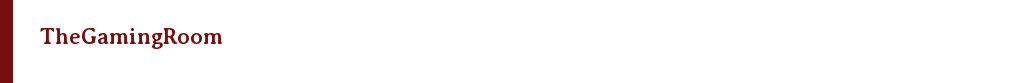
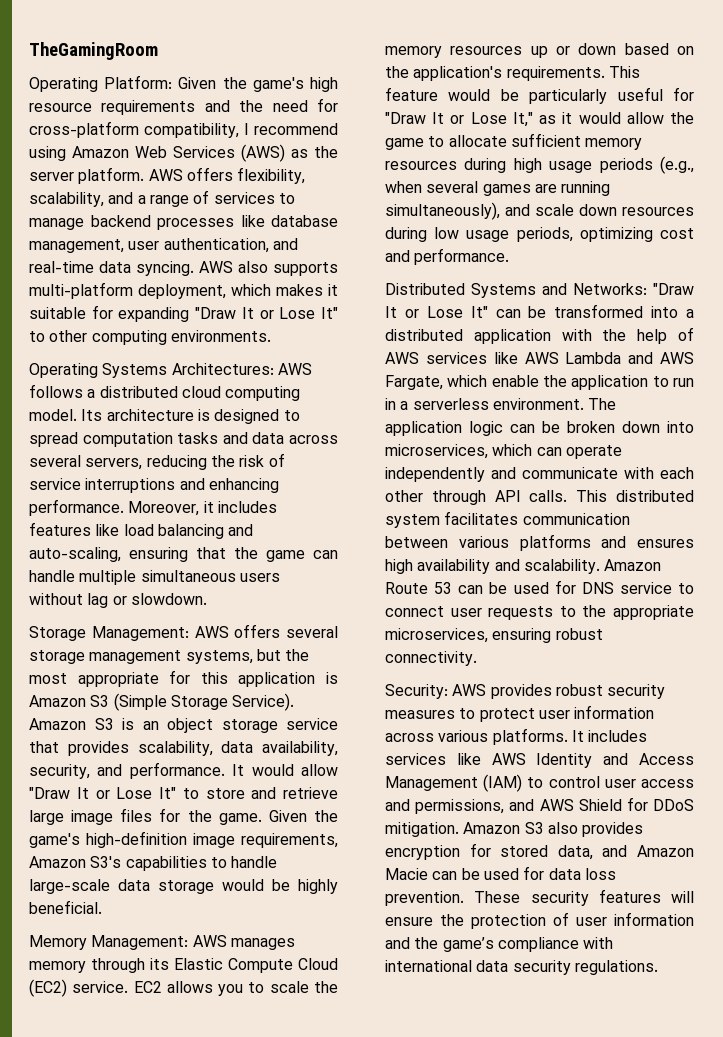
+ Operating Platform: Given the game's high resource requirements and the need for cross-platform compatibility, I recommend using Amazon Web Services (AWS) as the server platform. AWS offers flexibility, scalability, and a range of services to manage backend processes like database management, user authentication, and real-time data syncing. AWS also supports multi-platform deployment, which makes it suitable for expanding "Draw It or Lose It" to other computing environments.
+ Operating Systems Architectures: AWS follows a distributed cloud computing model. Its architecture is designed to spread computation tasks and data across several servers, reducing the risk of service interruptions and enhancing performance. Moreover, it includes features like load balancing and auto-scaling, ensuring that the game can handle multiple simultaneous users without lag or slowdown.
+ Storage Management: AWS offers several storage management systems, but the most appropriate for this application is Amazon S3 (Simple Storage Service). Amazon S3 is an object storage service that provides scalability, data availability, security, and performance. It would allow "Draw It or Lose It" to store and retrieve large image files for the game. Given the game's high-definition image requirements, Amazon S3's capabilities to handle large-scale data storage would be highly beneficial.
+ Memory Management: AWS manages memory through its Elastic Compute Cloud (EC2) service. EC2 allows you to scale the memory resources up or down based on the application's requirements. This feature would be particularly useful for "Draw It or Lose It," as it would allow the game to allocate sufficient memory resources during high usage periods (e.g., when several games are running simultaneously), and scale down resources during low usage periods, optimizing cost and performance.
+ Distributed Systems and Networks: "Draw It or Lose It" can be transformed into a distributed application with the help of AWS services like AWS Lambda and AWS Fargate, which enable the application to run in a serverless environment. The application logic can be broken down into microservices, which can operate independently and communicate with each other through API calls. This distributed system facilitates communication between various platforms and ensures high availability and scalability. Amazon Route 53 can be used for DNS service to connect user requests to the appropriate microservices, ensuring robust connectivity.
+ Security: AWS provides robust security measures to protect user information across various platforms. It includes services like AWS Identity and Access Management (IAM) to control user access and permissions, and AWS Shield for DDoS mitigation. Amazon S3 also provides encryption for stored data, and Amazon Macie can be used for data loss prevention. These security features will ensure the protection of user information and the game’s compliance with international data security regulations.

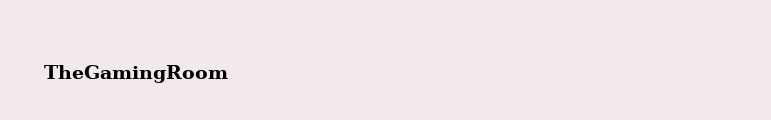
- Operating Platform: Given the game's high resource requirements and the need for cross-platform compatibility, I recommend using Amazon Web Services (AWS) as the server platform. AWS offers flexibility, scalability, and a range of services to manage backend processes like database management, user authentication, and real-time data syncing. AWS also supports multi-platform deployment, which makes it suitable for expanding "Draw It or Lose It" to other computing environments.
- Operating Systems Architectures: AWS follows a distributed cloud computing model. Its architecture is designed to spread computation tasks and data across several servers, reducing the risk of service interruptions and enhancing performance. Moreover, it includes features like load balancing and auto-scaling, ensuring that the game can handle multiple simultaneous users without lag or slowdown.
- Storage Management: AWS offers several storage management systems, but the most appropriate for this application is Amazon S3 (Simple Storage Service). Amazon S3 is an object storage service that provides scalability, data availability, security, and performance. It would allow "Draw It or Lose It" to store and retrieve large image files for the game. Given the game's high-definition image requirements, Amazon S3's capabilities to handle large-scale data storage would be highly beneficial.
- Memory Management: AWS manages memory through its Elastic Compute Cloud (EC2) service. EC2 allows you to scale the memory resources up or down based on the application's requirements. This feature would be particularly useful for "Draw It or Lose It," as it would allow the game to allocate sufficient memory resources during high usage periods (e.g., when several games are running simultaneously), and scale down resources during low usage periods, optimizing cost and performance.
- Distributed Systems and Networks: "Draw It or Lose It" can be transformed into a distributed application with the help of AWS services like AWS Lambda and AWS Fargate, which enable the application to run in a serverless environment. The application logic can be broken down into microservices, which can operate independently and communicate with each other through API calls. This distributed system facilitates communication between various platforms and ensures high availability and scalability. Amazon Route 53 can be used for DNS service to connect user requests to the appropriate microservices, ensuring robust connectivity.
- Security: AWS provides robust security measures to protect user information across various platforms. It includes services like AWS Identity and Access Management (IAM) to control user access and permissions, and AWS Shield for DDoS mitigation. Amazon S3 also provides encryption for stored data, and Amazon Macie can be used for data loss prevention. These security features will ensure the protection of user information and the game’s compliance with international data security regulations.

